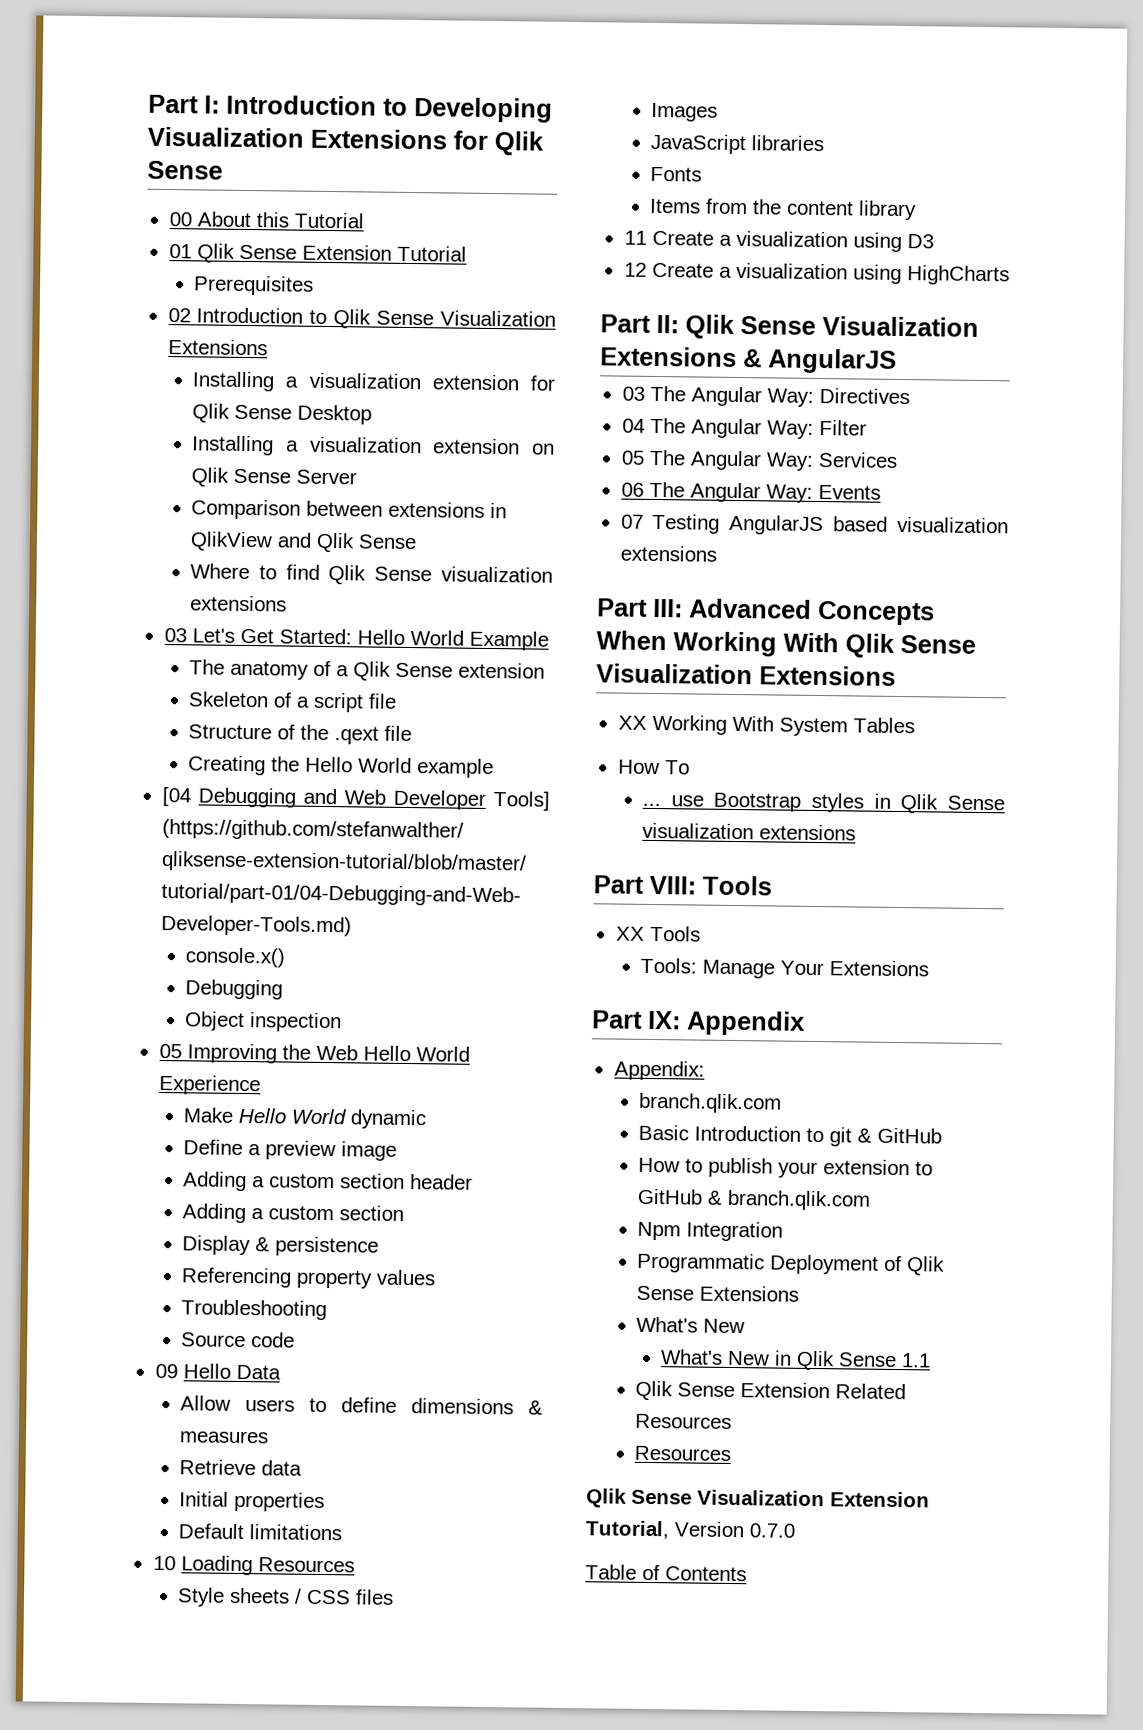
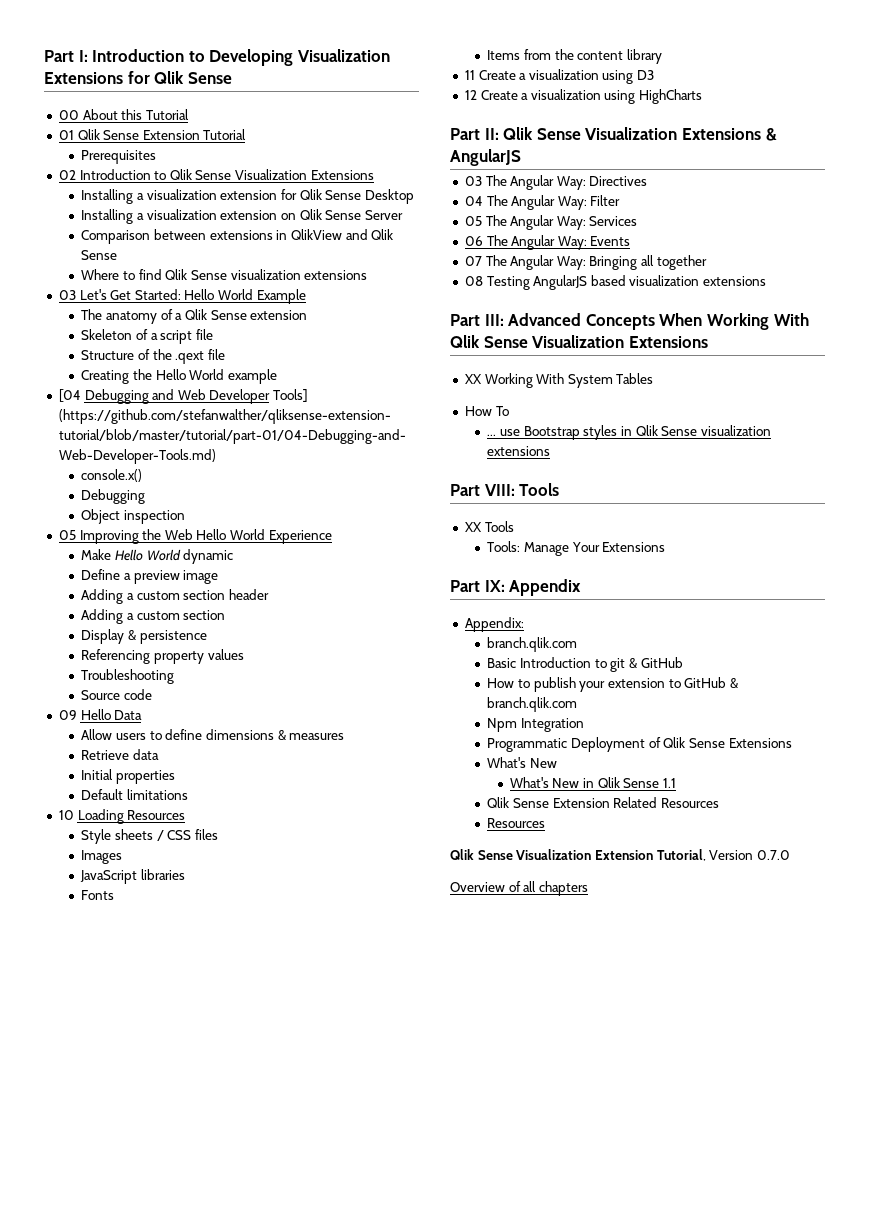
- 07 Testing AngularJS based visualization extensions
+ 07 The Angular Way: Bringing all together
+ 08 Testing AngularJS based visualization extensions
- Table of Contents
+ Overview of all chapters

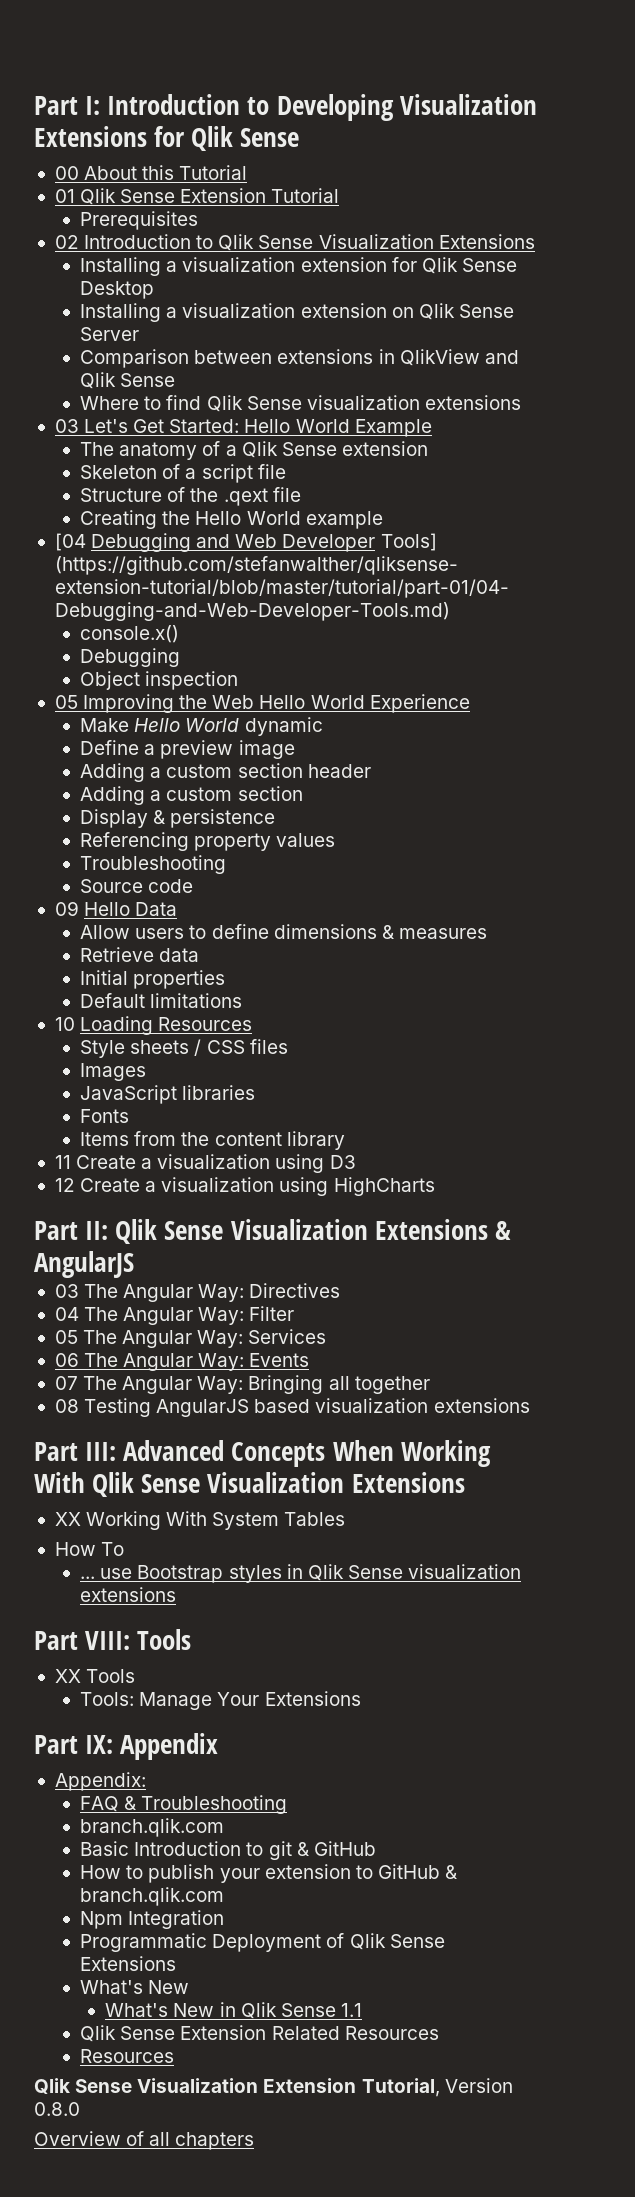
+ FAQ & Troubleshooting
- Qlik Sense Visualization Extension Tutorial, Version 0.7.0
+ Qlik Sense Visualization Extension Tutorial, Version 0.8.0

